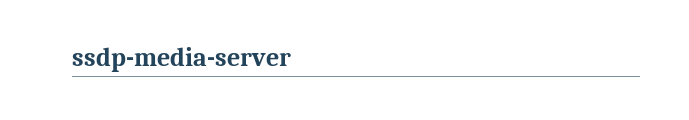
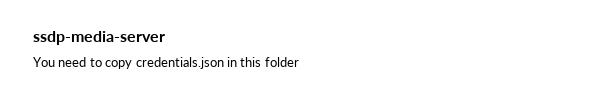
+ You need to copy credentials.json in this folder

